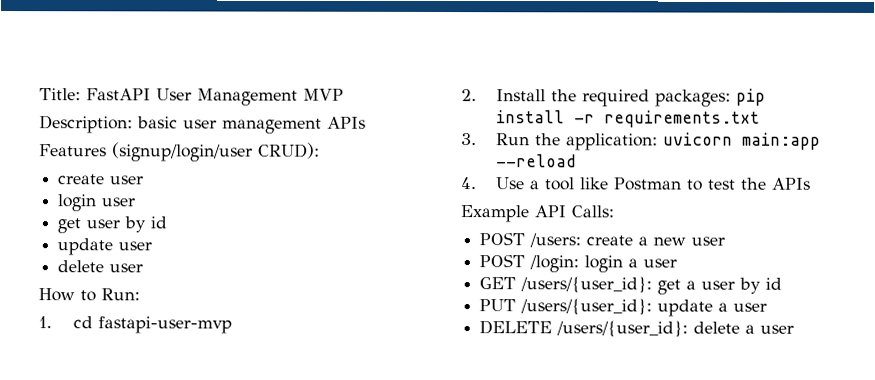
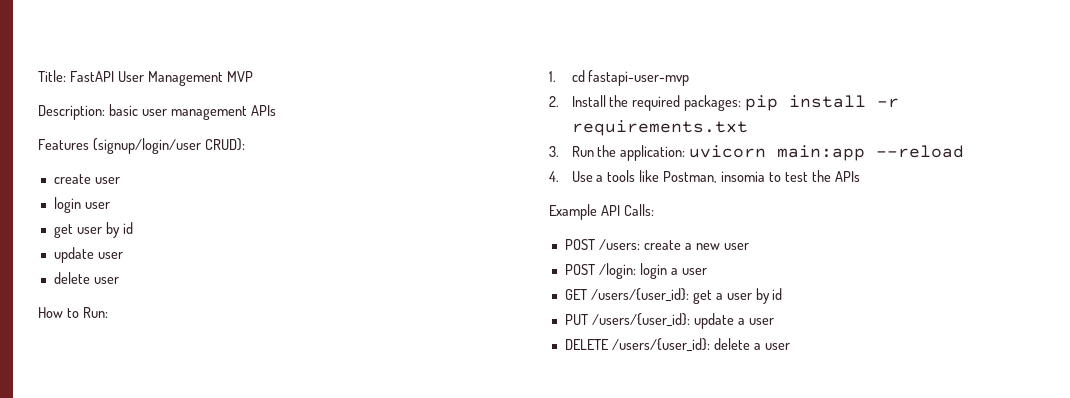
- 4. Use a tool like Postman to test the APIs
+ 4. Use a tools like Postman, insomia to test the APIs

